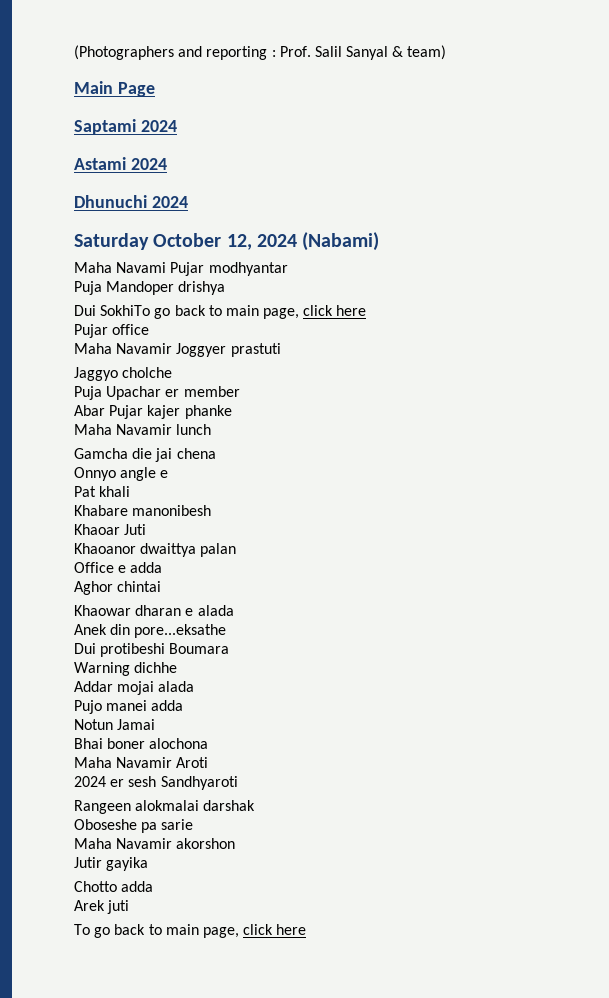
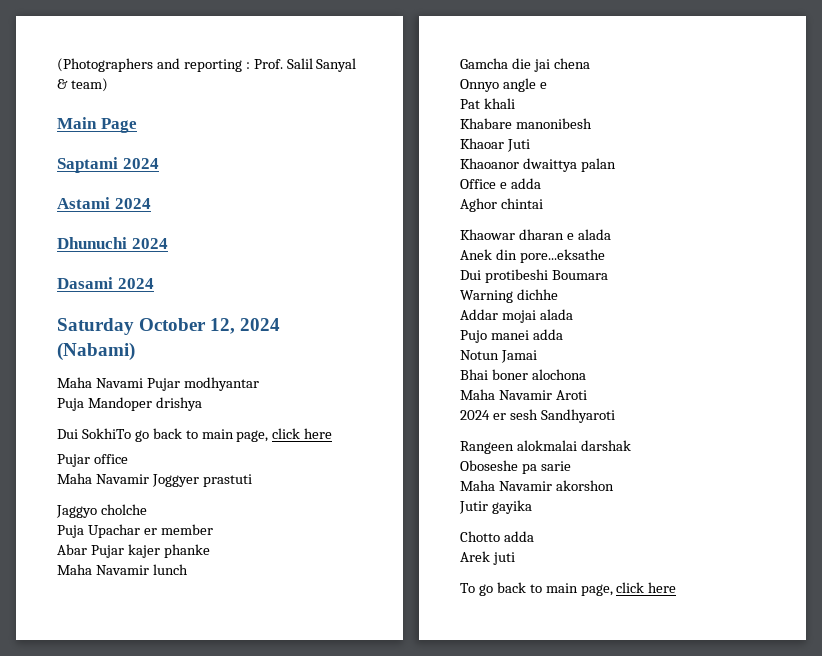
+ Dasami 2024

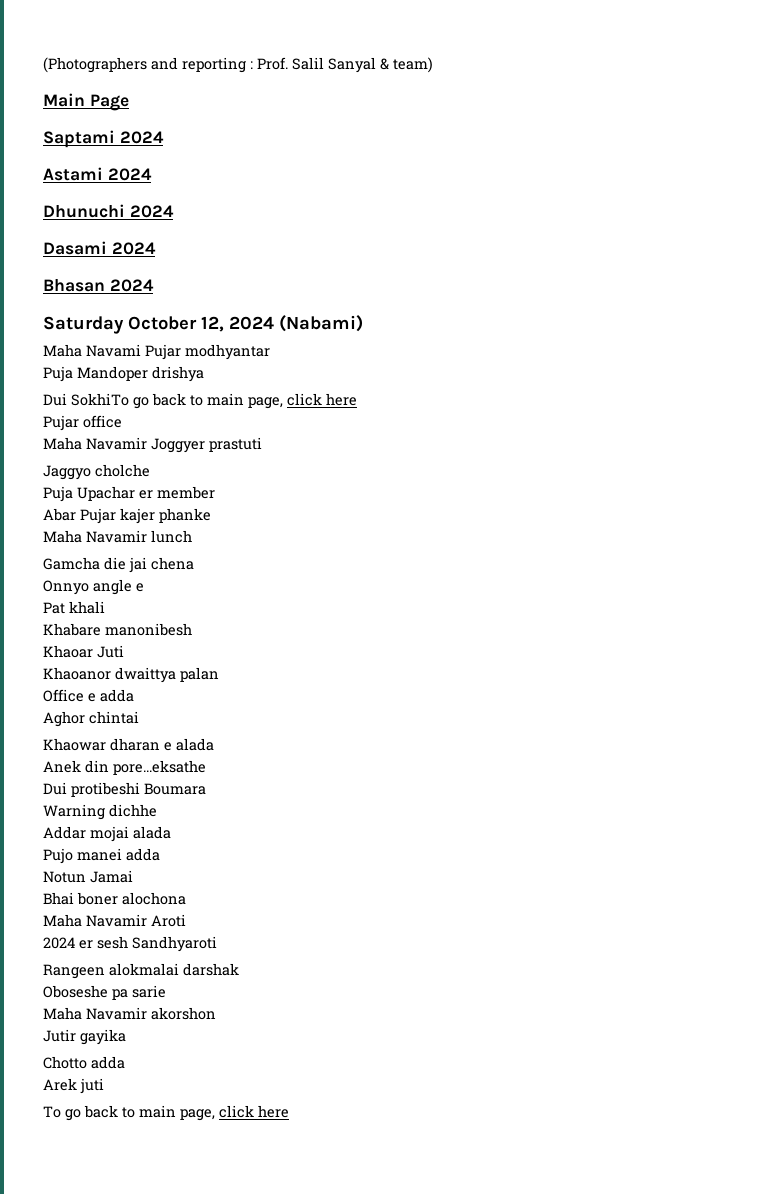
+ Bhasan 2024

